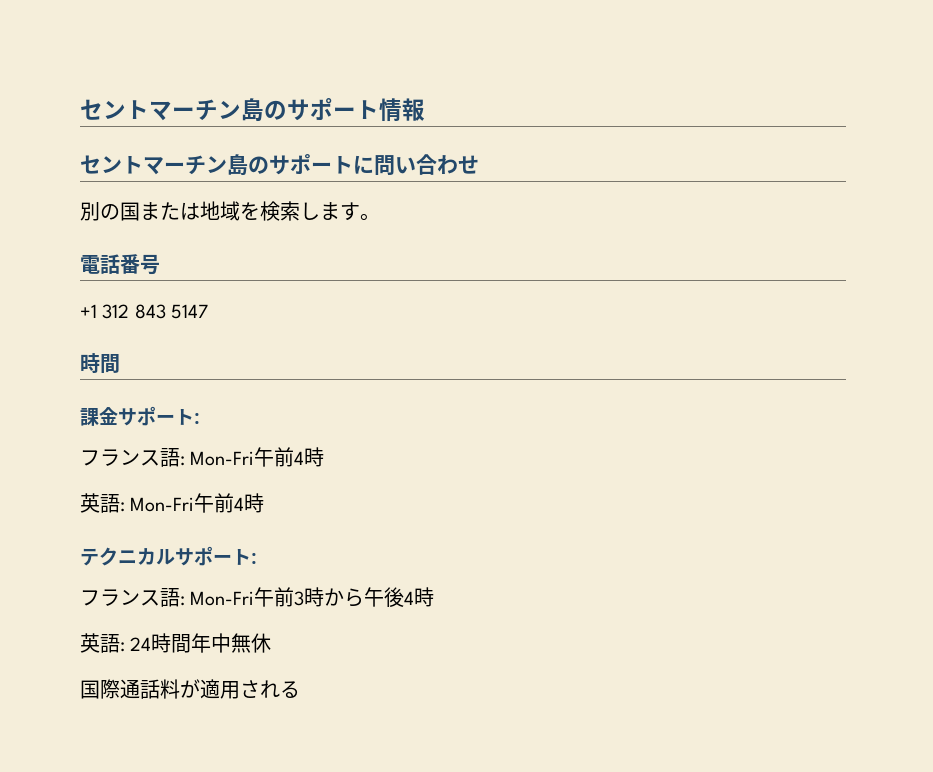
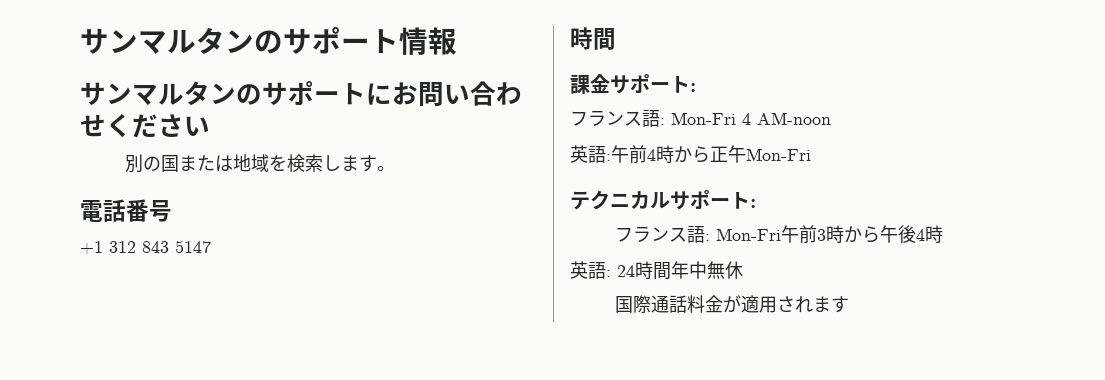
- セントマーチン島のサポート情報
+ サンマルタンのサポート情報
- セントマーチン島のサポートに問い合わせ
+ サンマルタンのサポートにお問い合わせください
- フランス語: Mon-Fri午前4時
- 英語: Mon-Fri午前4時
+ フランス語: Mon-Fri 4 AM-noon
+ 英語:午前4時から正午Mon-Fri
- 国際通話料が適用される
+ 国際通話料金が適用されます

